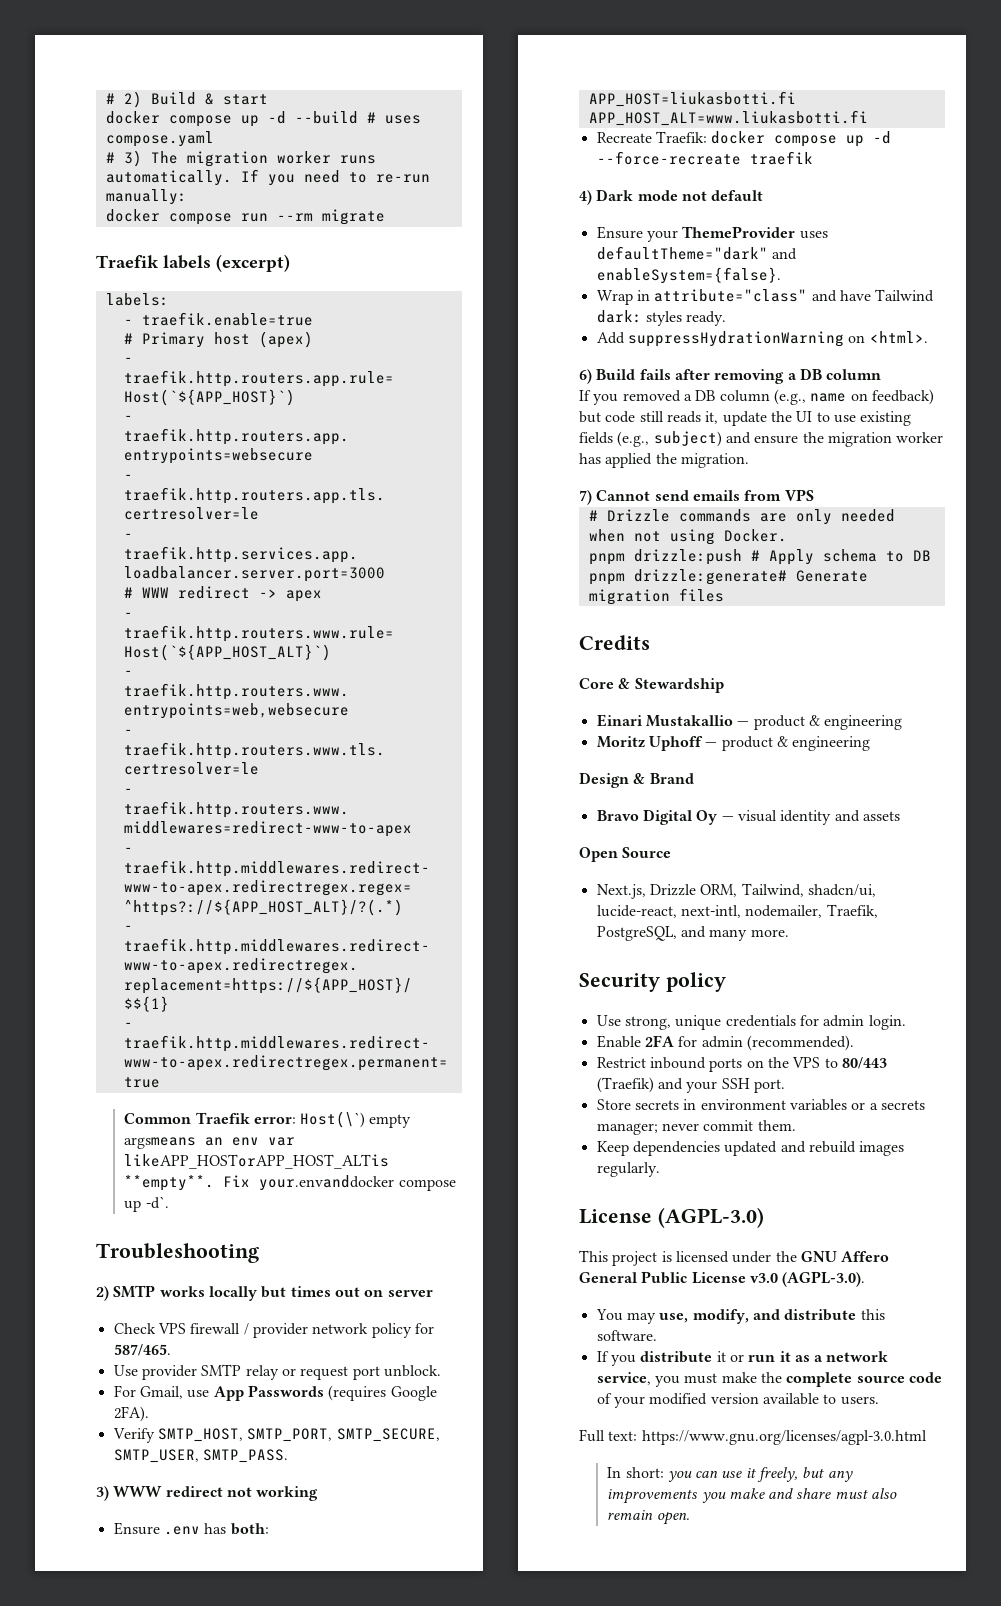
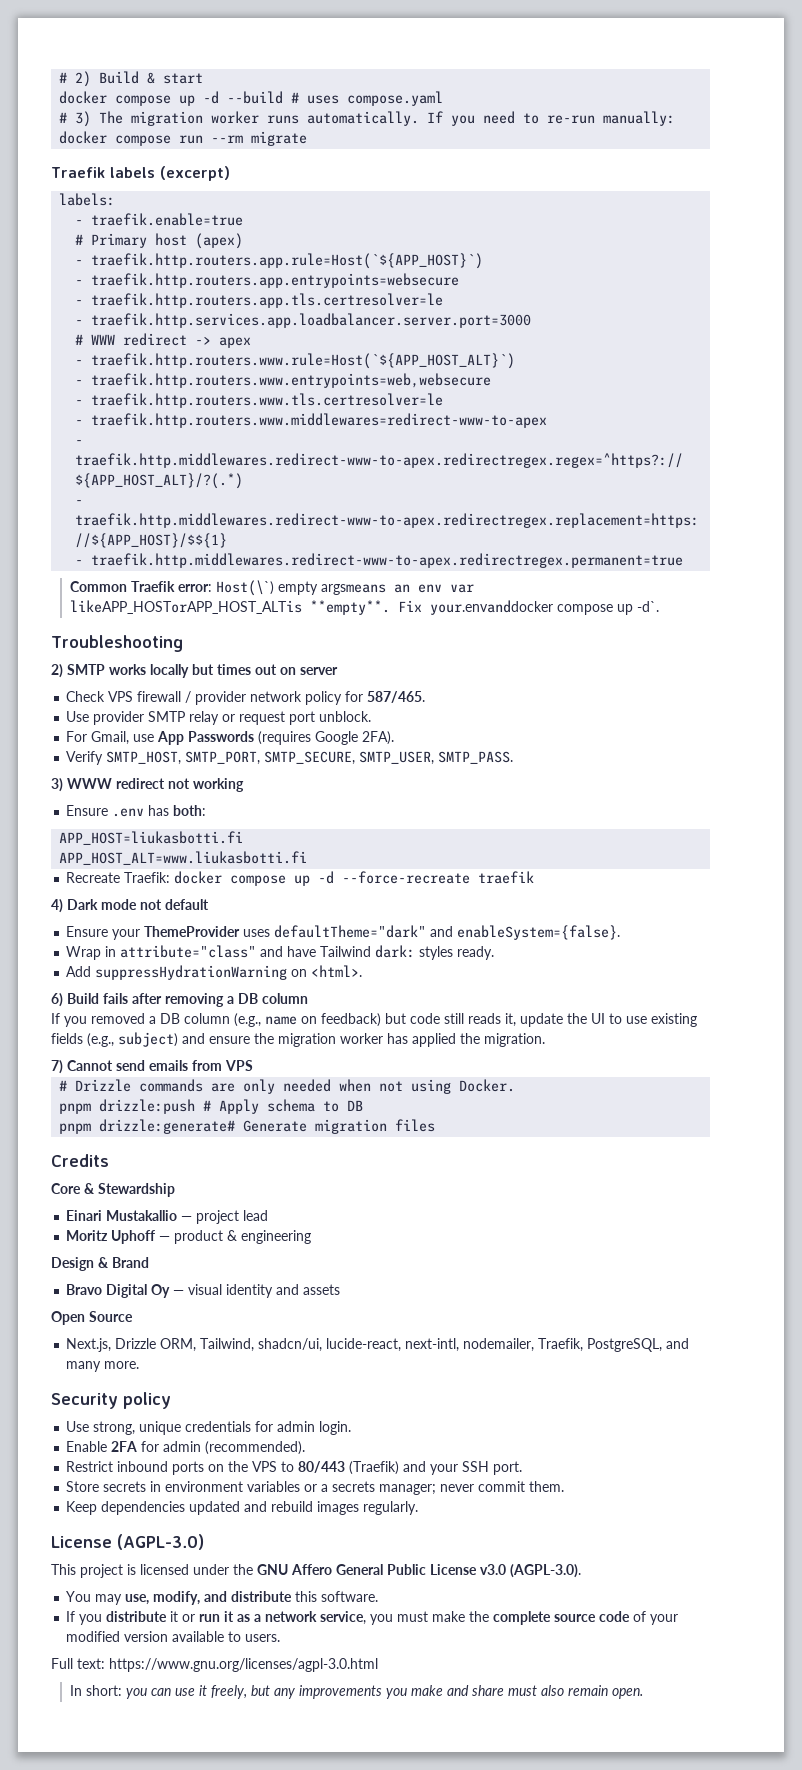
- Einari Mustakallio — product & engineering
+ Einari Mustakallio — project lead

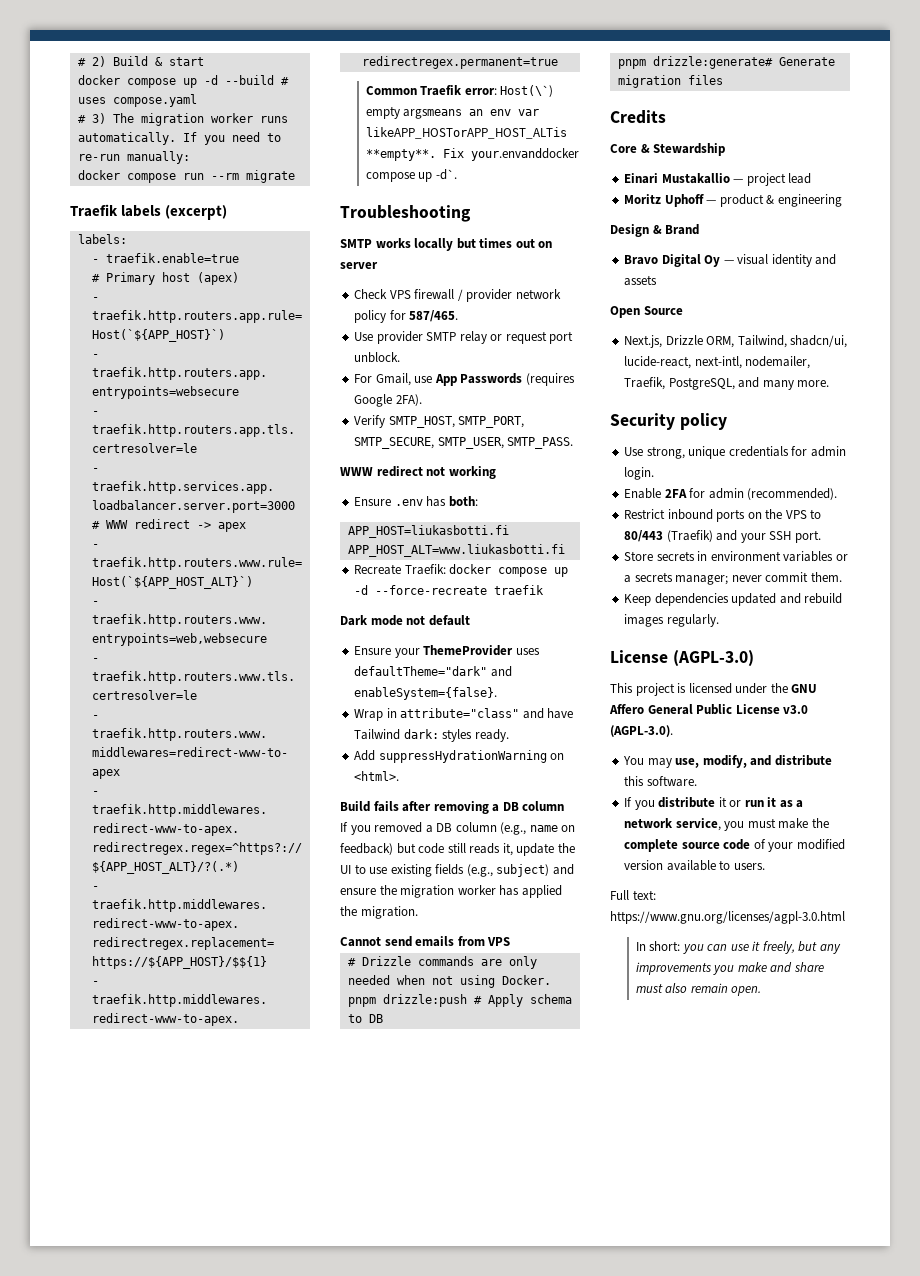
- 2) SMTP works locally but times out on server
+ SMTP works locally but times out on server
- 3) WWW redirect not working
+ WWW redirect not working
- 4) Dark mode not default
+ Dark mode not default
- 6) Build fails after removing a DB column
+ Build fails after removing a DB column
- 7) Cannot send emails from VPS
+ Cannot send emails from VPS

